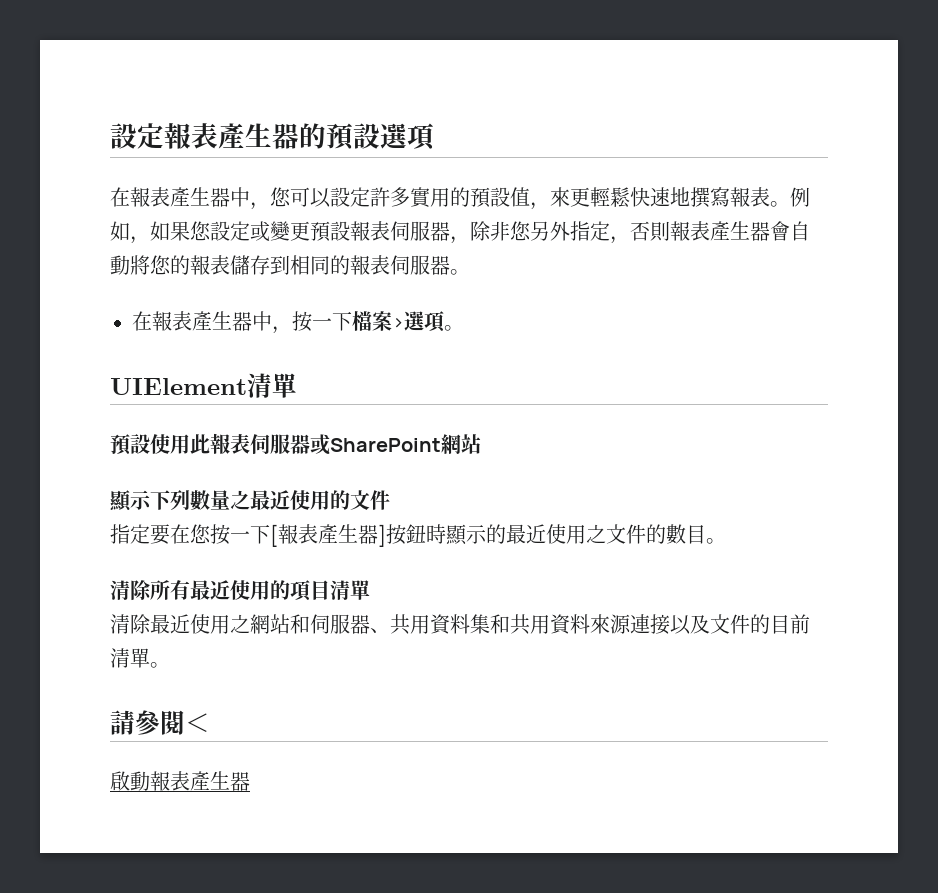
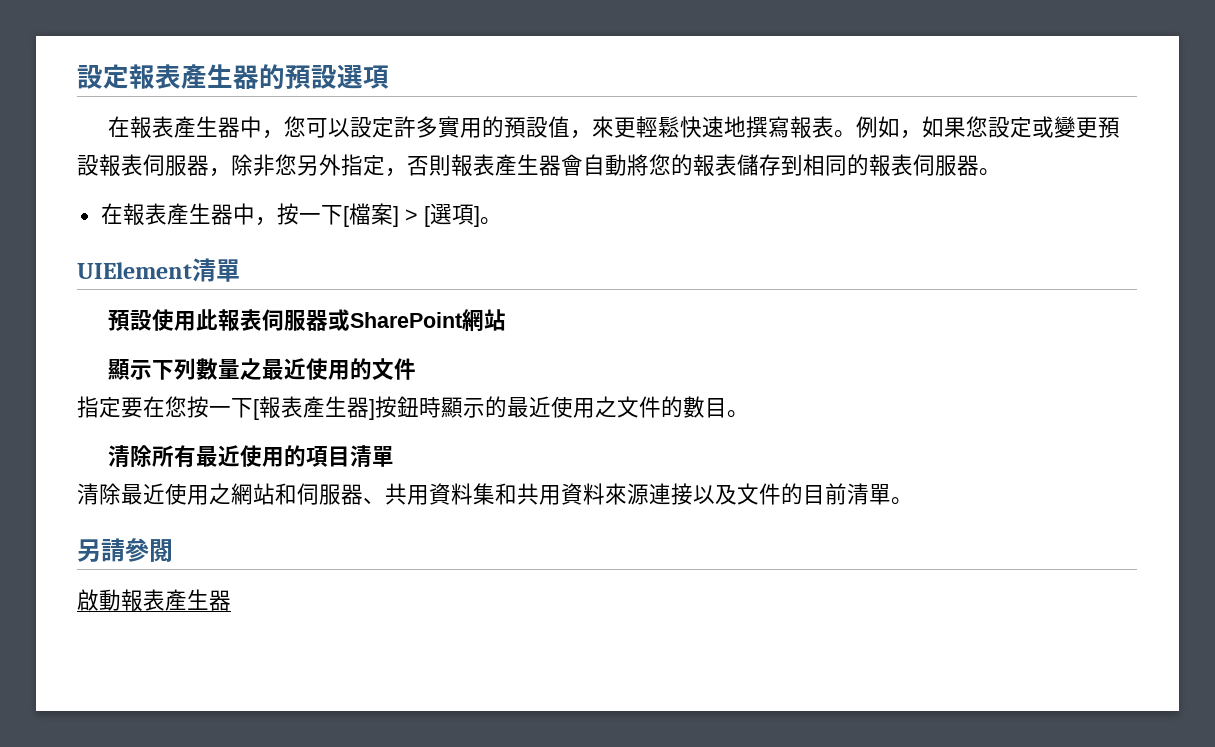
- 在報表產生器中，按一下檔案>選項。
+ 在報表產生器中，按一下[檔案] > [選項]。
- 請參閱＜
+ 另請參閱

